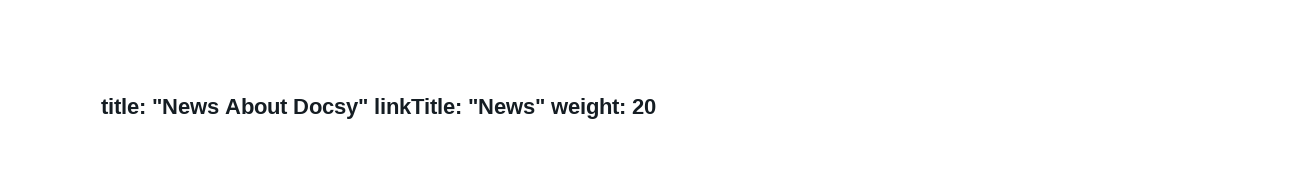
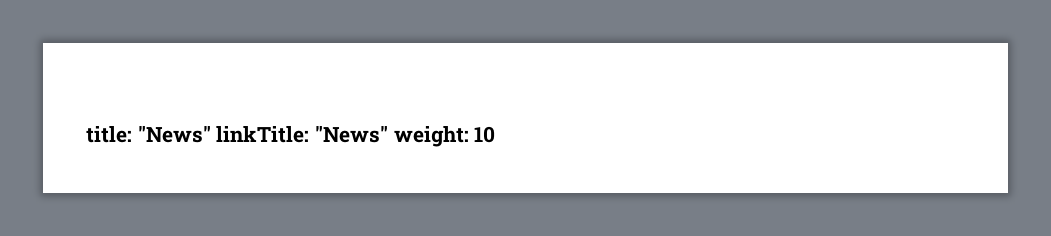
- title: "News About Docsy" linkTitle: "News" weight: 20
+ title: "News" linkTitle: "News" weight: 10

